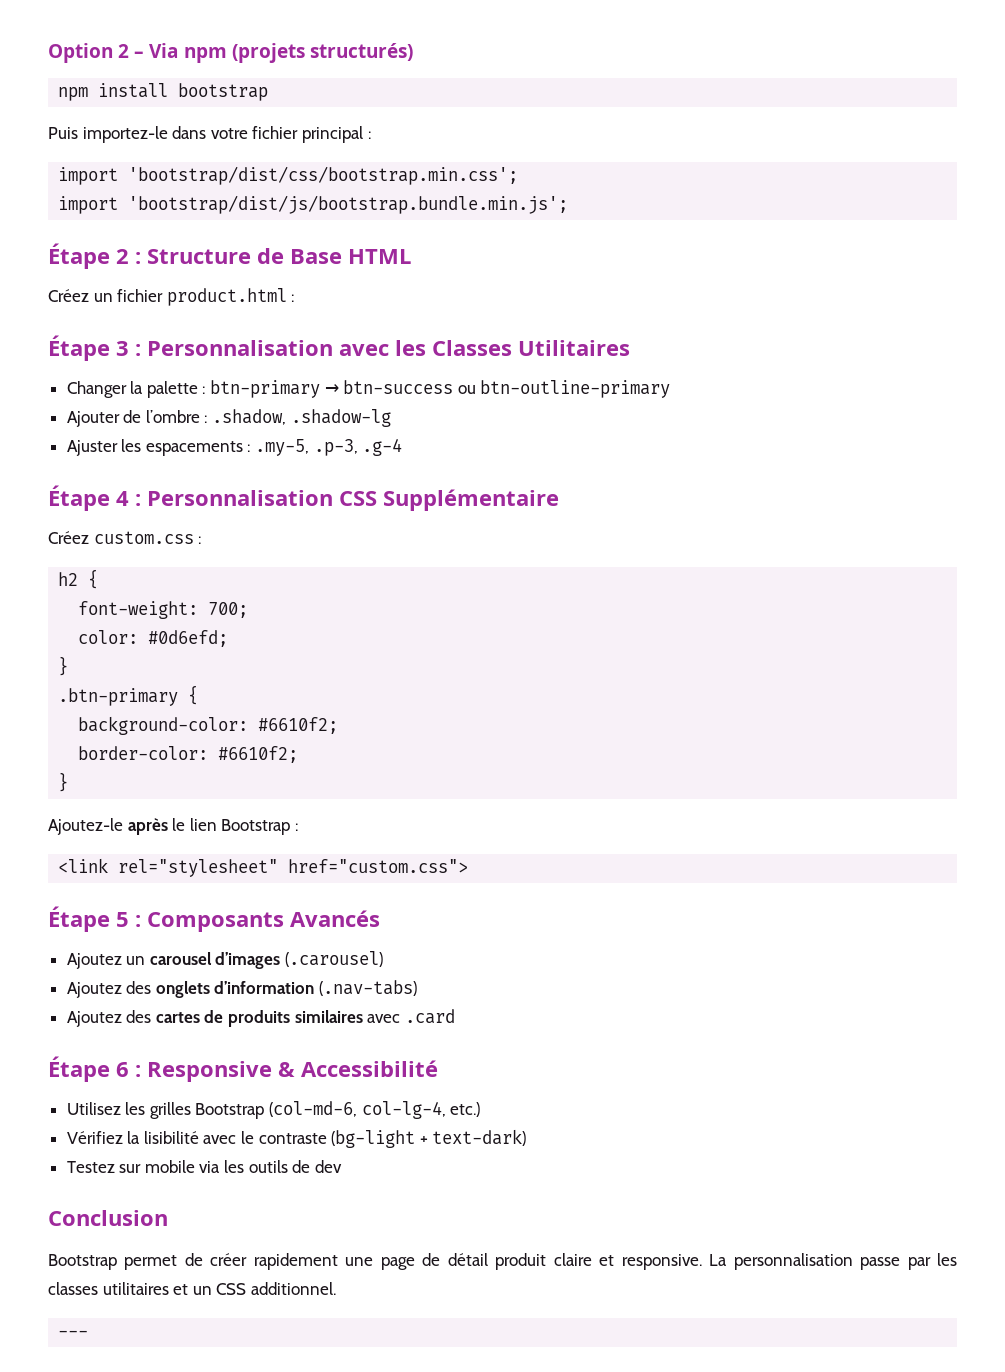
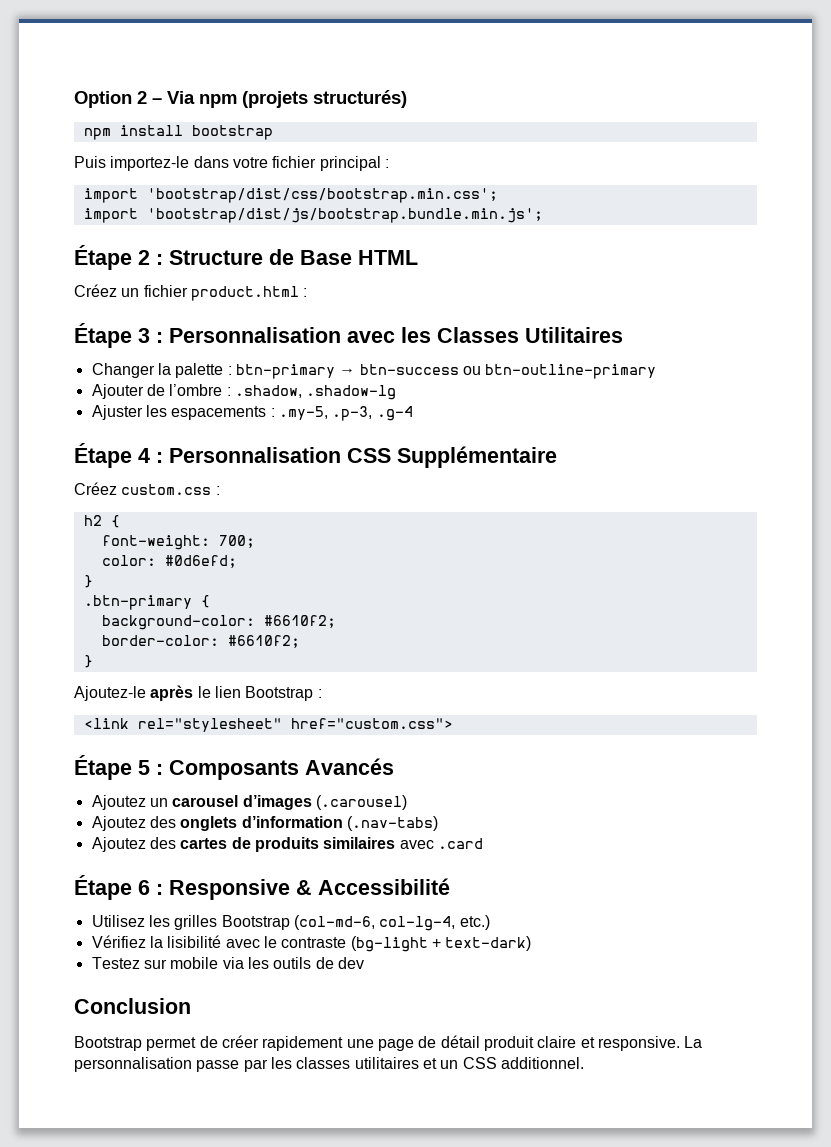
- ---

